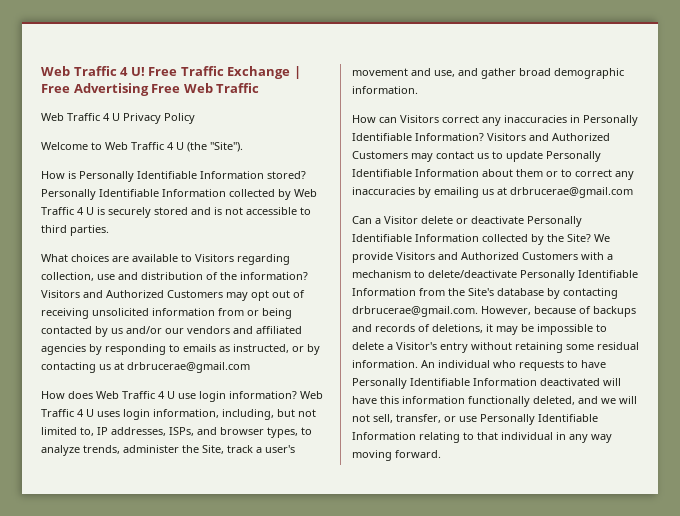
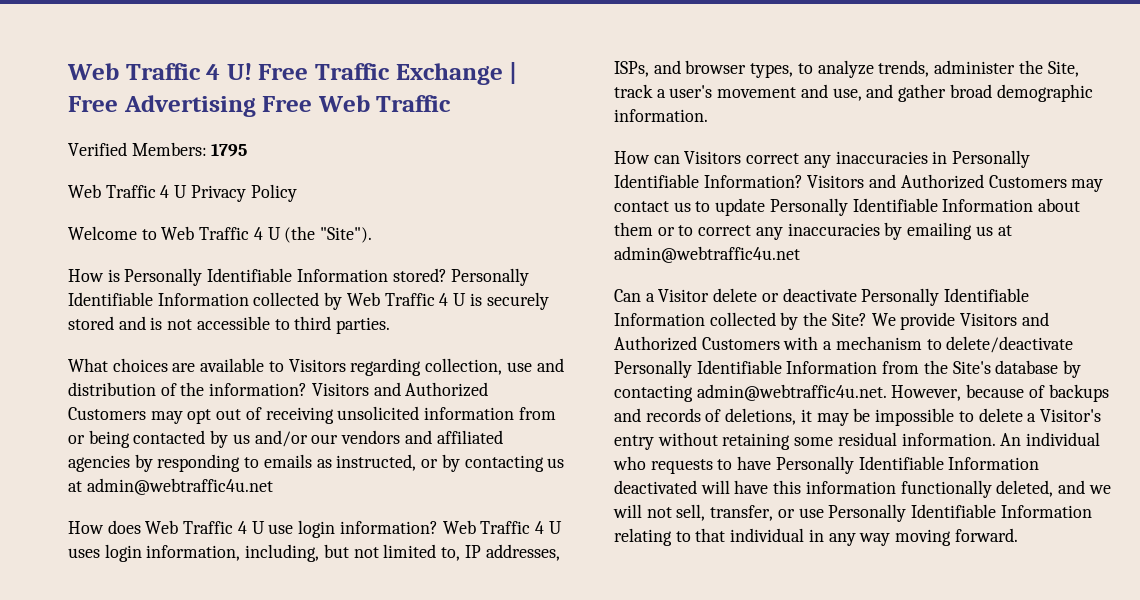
+ Verified Members: 1795
- Visitors and Authorized Customers may opt out of receiving unsolicited information from or being contacted by us and/or our vendors and affiliated agencies by responding to emails as instructed, or by contacting us at drbrucerae@gmail.com
+ Visitors and Authorized Customers may opt out of receiving unsolicited information from or being contacted by us and/or our vendors and affiliated agencies by responding to emails as instructed, or by contacting us at admin@webtraffic4u.net
- Visitors and Authorized Customers may contact us to update Personally Identifiable Information about them or to correct any inaccuracies by emailing us at drbrucerae@gmail.com
+ Visitors and Authorized Customers may contact us to update Personally Identifiable Information about them or to correct any inaccuracies by emailing us at admin@webtraffic4u.net
- We provide Visitors and Authorized Customers with a mechanism to delete/deactivate Personally Identifiable Information from the Site's database by contacting drbrucerae@gmail.com. However, because of backups and records of deletions, it may be impossible to delete a Visitor's entry without retaining some residual information.
+ We provide Visitors and Authorized Customers with a mechanism to delete/deactivate Personally Identifiable Information from the Site's database by contacting admin@webtraffic4u.net. However, because of backups and records of deletions, it may be impossible to delete a Visitor's entry without retaining some residual information.

